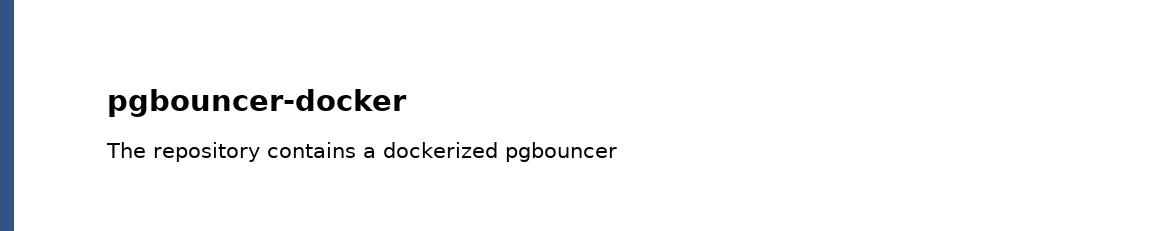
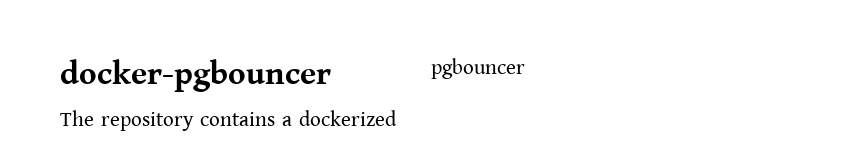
- pgbouncer-docker
+ docker-pgbouncer

